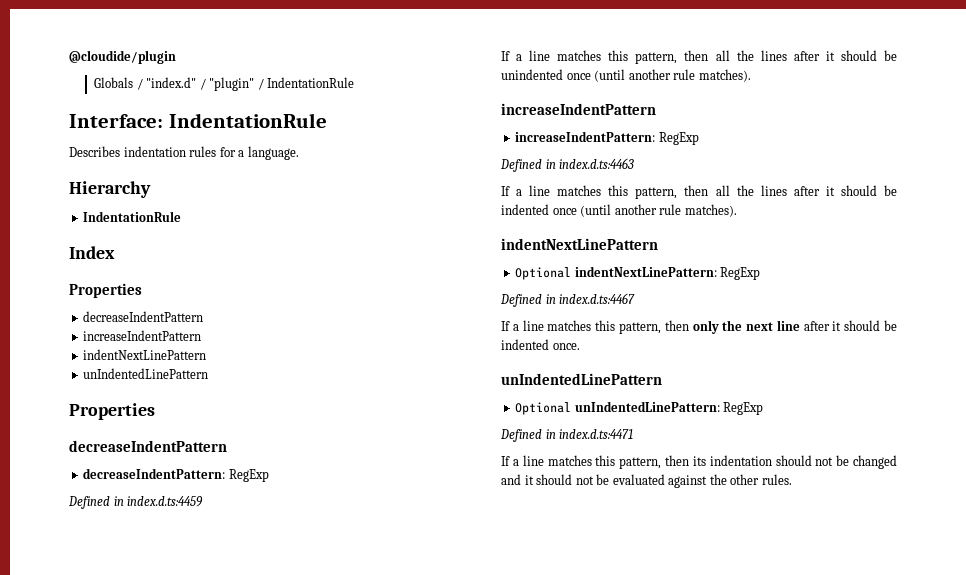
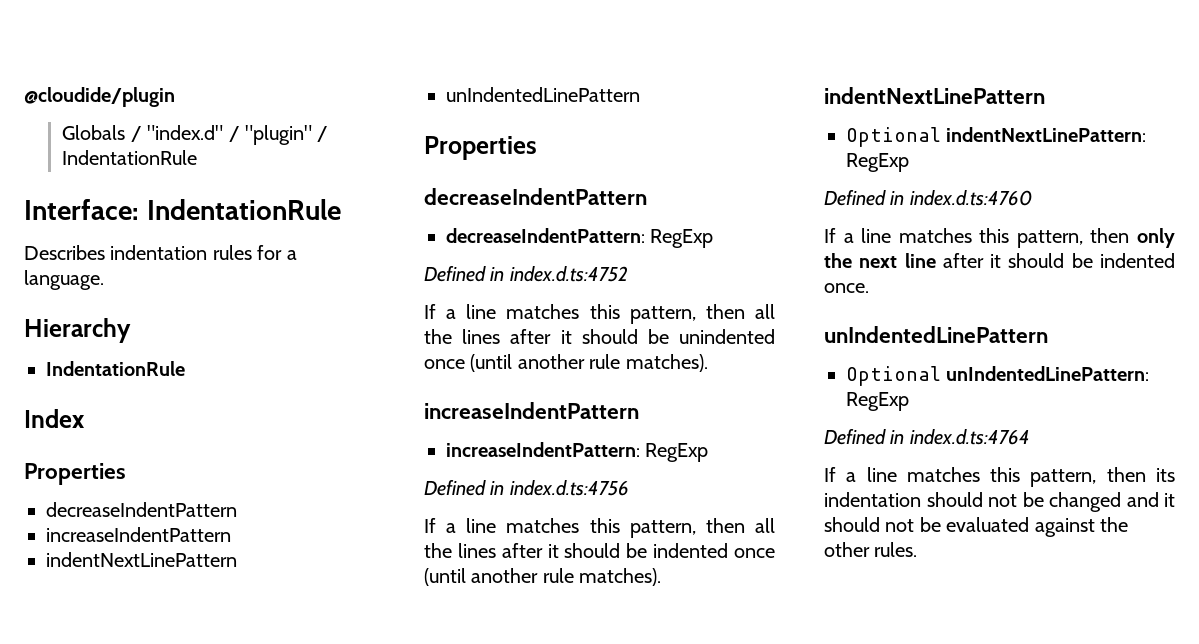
- Defined in index.d.ts:4459
+ Defined in index.d.ts:4752
- Defined in index.d.ts:4463
+ Defined in index.d.ts:4756
- Defined in index.d.ts:4467
+ Defined in index.d.ts:4760
- Defined in index.d.ts:4471
+ Defined in index.d.ts:4764

